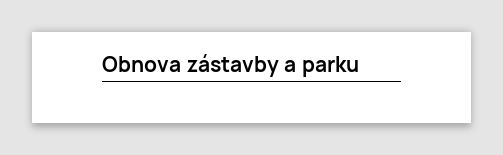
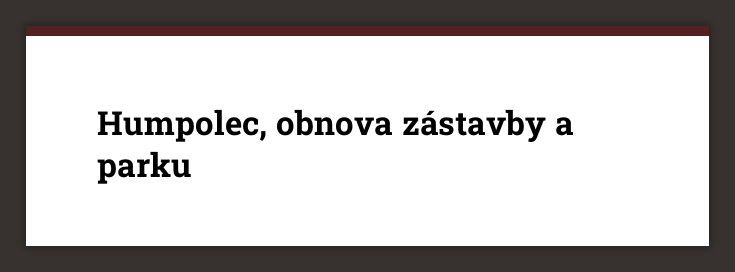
- Obnova zástavby a parku
+ Humpolec, obnova zástavby a parku

